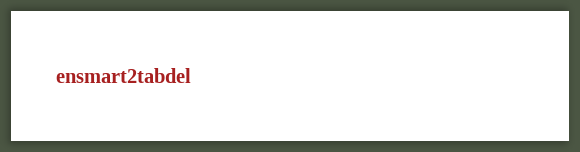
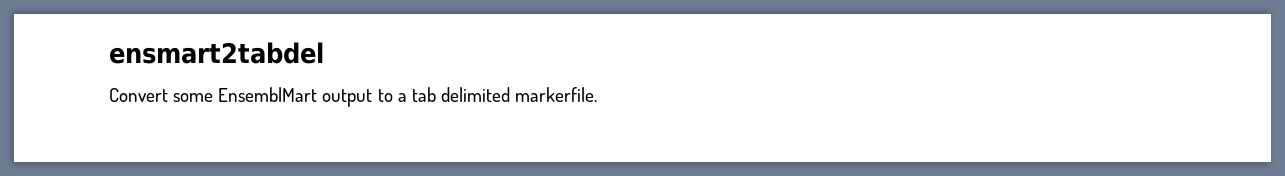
+ Convert some EnsemblMart output to a tab delimited markerfile.

